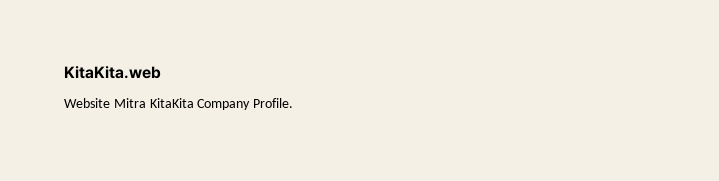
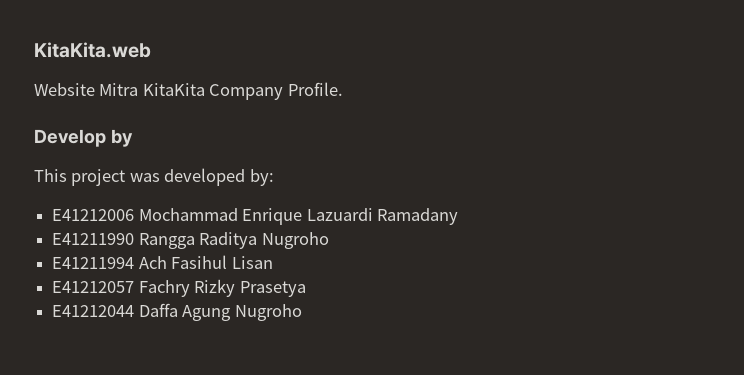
+ Develop by
+ This project was developed by:
+ E41212006 Mochammad Enrique Lazuardi Ramadany
+ E41211990 Rangga Raditya Nugroho
+ E41211994 Ach Fasihul Lisan
+ E41212057 Fachry Rizky Prasetya
+ E41212044 Daffa Agung Nugroho

